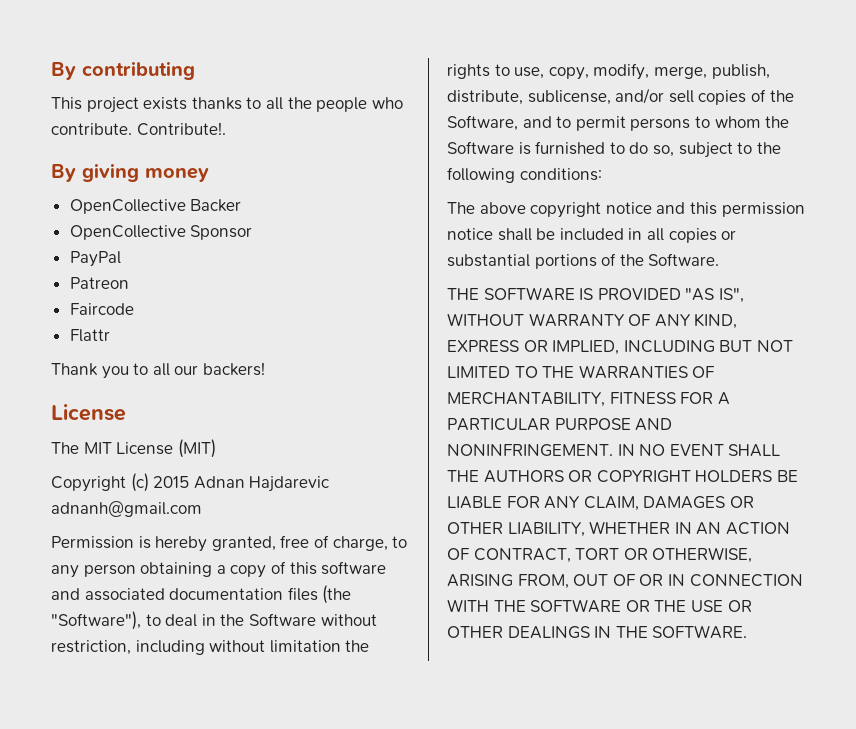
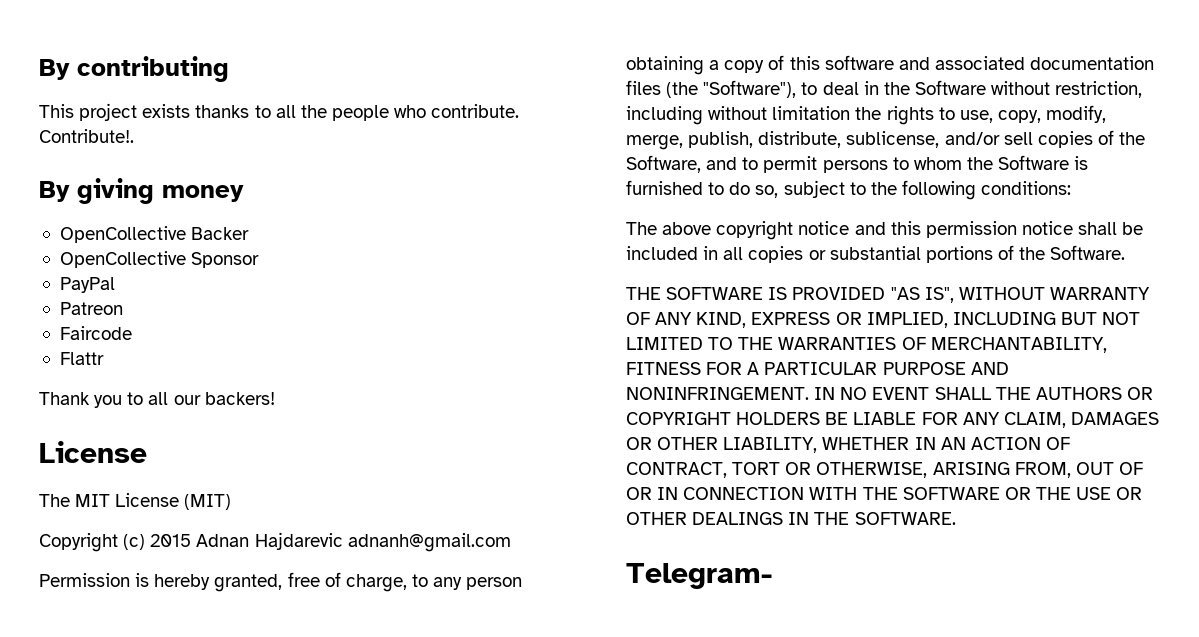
+ Telegram-

